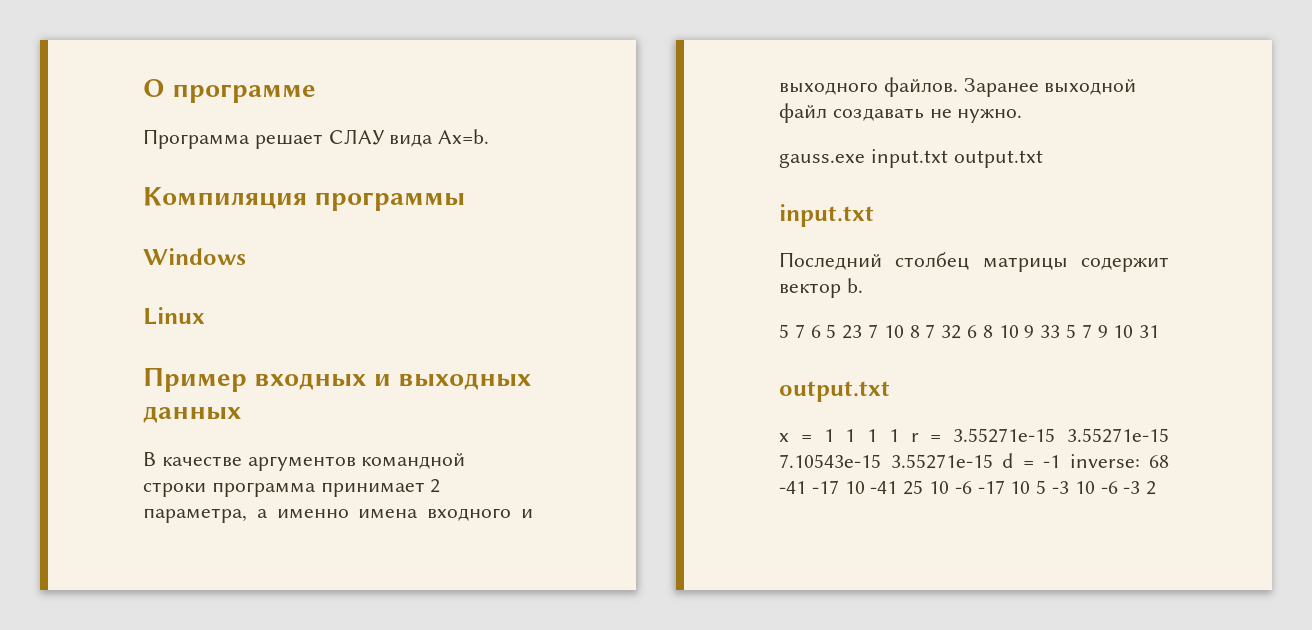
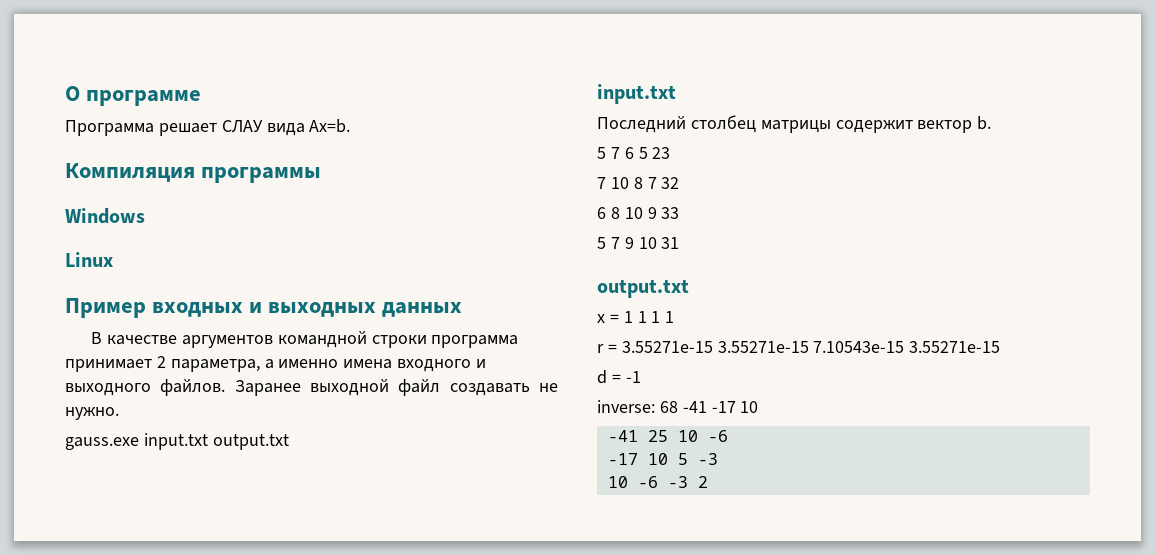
- 5 7 6 5 23 7 10 8 7 32 6 8 10 9 33 5 7 9 10 31
+ 5 7 6 5 23
+ 7 10 8 7 32
+ 6 8 10 9 33
+ 5 7 9 10 31
- x = 1 1 1 1 r = 3.55271e-15 3.55271e-15 7.10543e-15 3.55271e-15 d = -1 inverse: 68 -41 -17 10 -41 25 10 -6 -17 10 5 -3 10 -6 -3 2
+ x = 1 1 1 1
+ r = 3.55271e-15 3.55271e-15 7.10543e-15 3.55271e-15
+ d = -1
+ inverse: 68 -41 -17 10
+ -41 25 10 -6
+ -17 10 5 -3
+ 10 -6 -3 2

